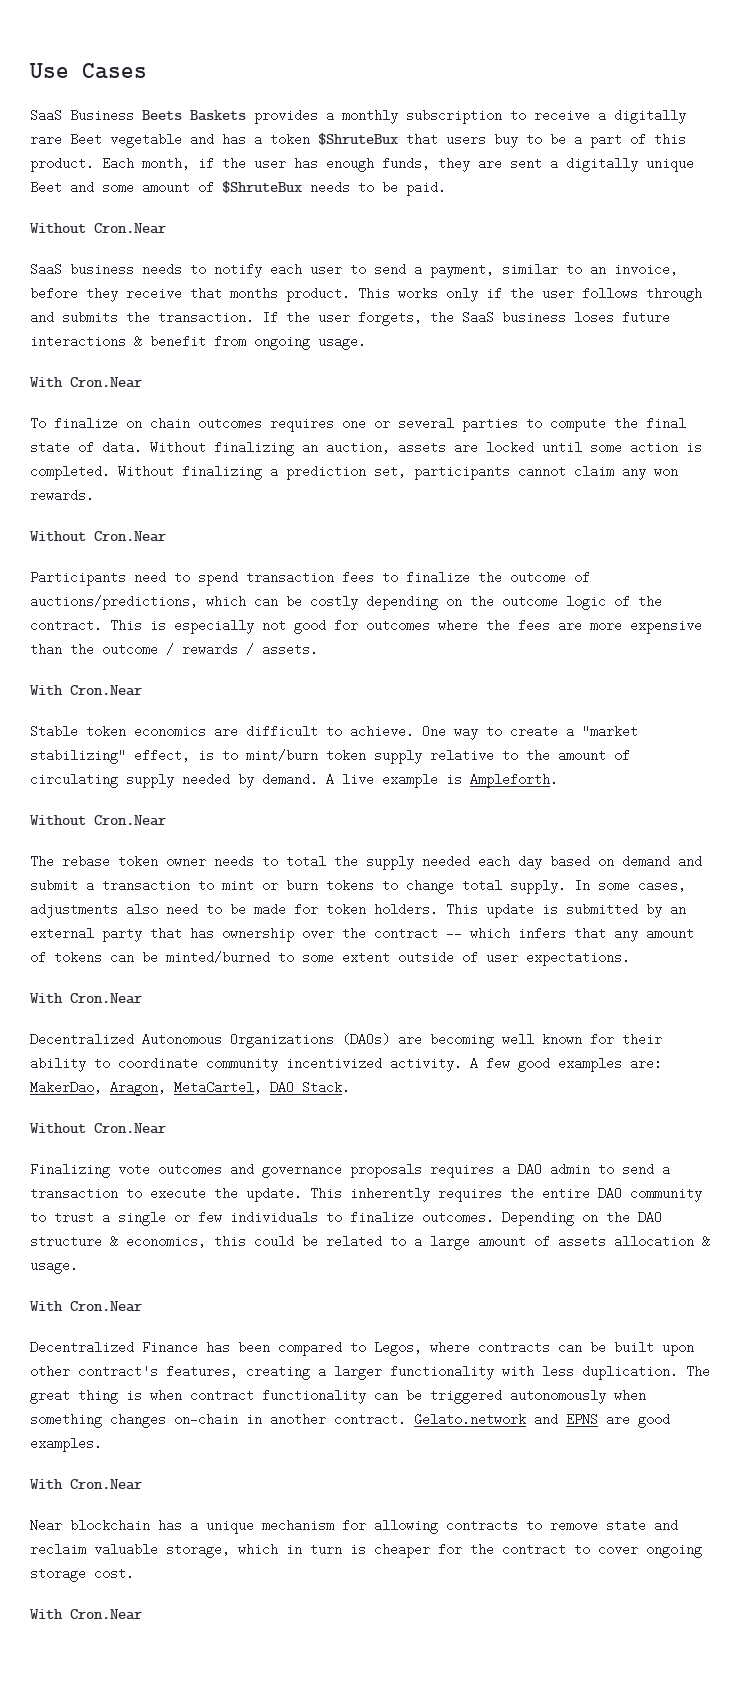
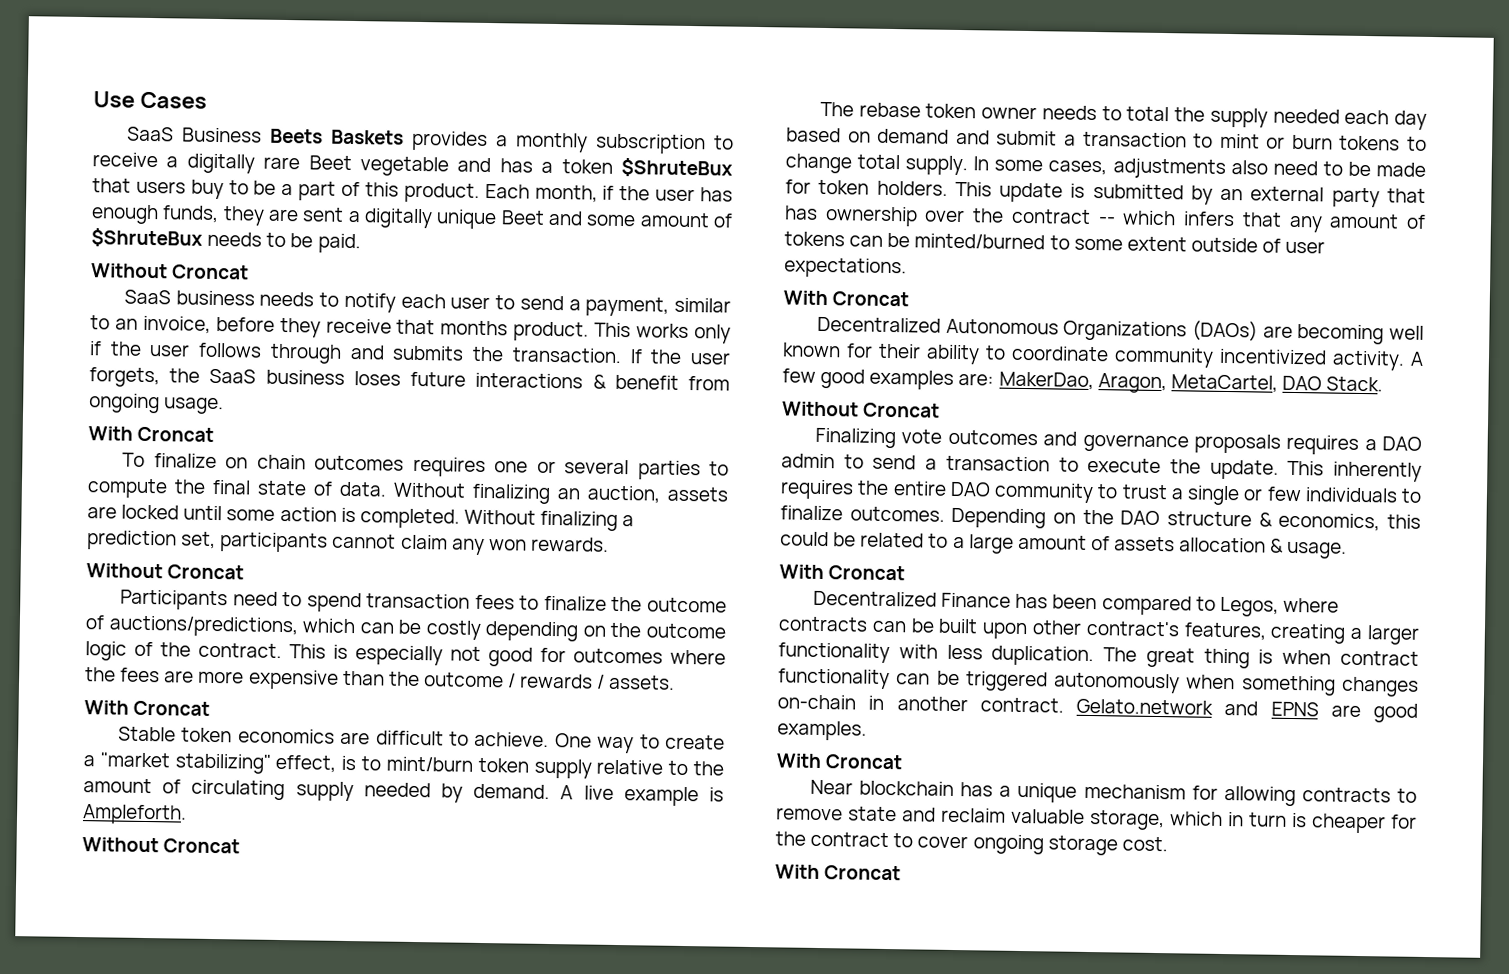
  Each month, if the user has enough funds, they are sent a digitally unique Beet and some amount of $ShruteBux needs to be paid.
- Without Cron.Near
+ Without Croncat
  If the user forgets, the SaaS business loses future interactions & benefit from ongoing usage.
- With Cron.Near
+ With Croncat
  Without finalizing a prediction set, participants cannot claim any won rewards.
- Without Cron.Near
+ Without Croncat
  This is especially not good for outcomes where the fees are more expensive than the outcome / rewards / assets.
- With Cron.Near
+ With Croncat
  A live example is Ampleforth.
- Without Cron.Near
+ Without Croncat
  This update is submitted by an external party that has ownership over the contract -- which infers that any amount of tokens can be minted/burned to some extent outside of user expectations.
- With Cron.Near
+ With Croncat
  A few good examples are: MakerDao, Aragon, MetaCartel, DAO Stack.
- Without Cron.Near
+ Without Croncat
  Depending on the DAO structure & economics, this could be related to a large amount of assets allocation & usage.
- With Cron.Near
+ With Croncat
  Gelato.network and EPNS are good examples.
- With Cron.Near
+ With Croncat
  Near blockchain has a unique mechanism for allowing contracts to remove state and reclaim valuable storage, which in turn is cheaper for the contract to cover ongoing storage cost.
- With Cron.Near
+ With Croncat

